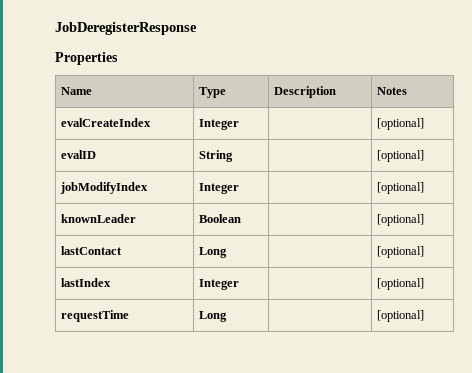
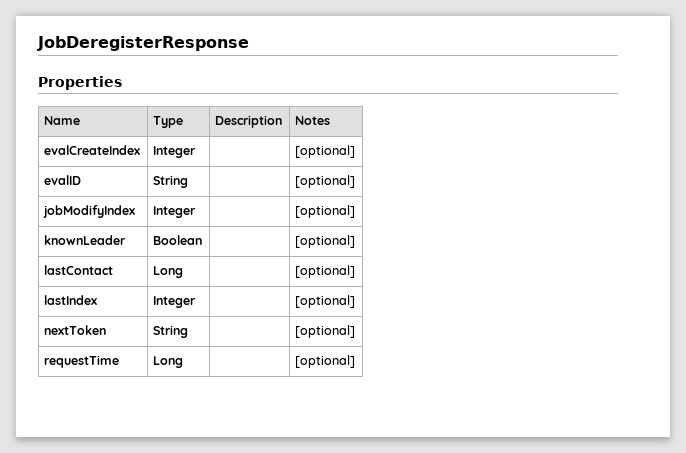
+ nextToken | String | | [optional]

